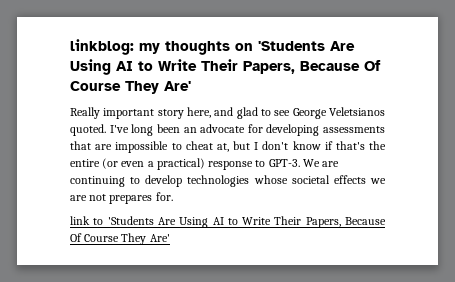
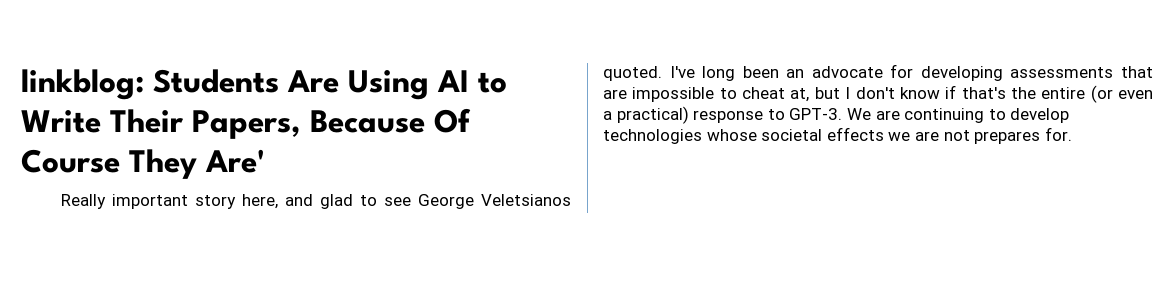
- linkblog: my thoughts on 'Students Are Using AI to Write Their Papers, Because Of Course They Are'
+ linkblog: Students Are Using AI to Write Their Papers, Because Of Course They Are'
- link to 'Students Are Using AI to Write Their Papers, Because Of Course They Are'

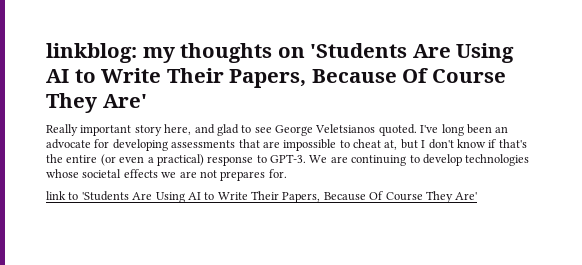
- linkblog: Students Are Using AI to Write Their Papers, Because Of Course They Are'
+ linkblog: my thoughts on 'Students Are Using AI to Write Their Papers, Because Of Course They Are'
+ link to 'Students Are Using AI to Write Their Papers, Because Of Course They Are'

